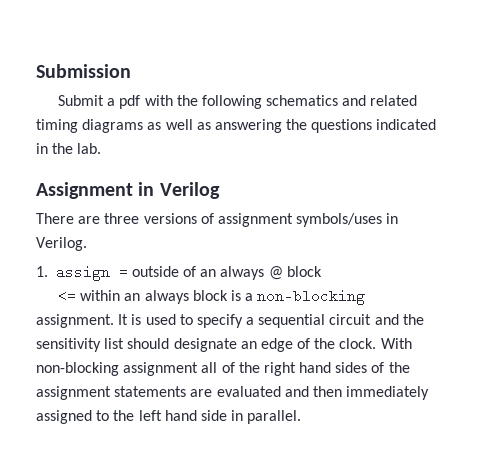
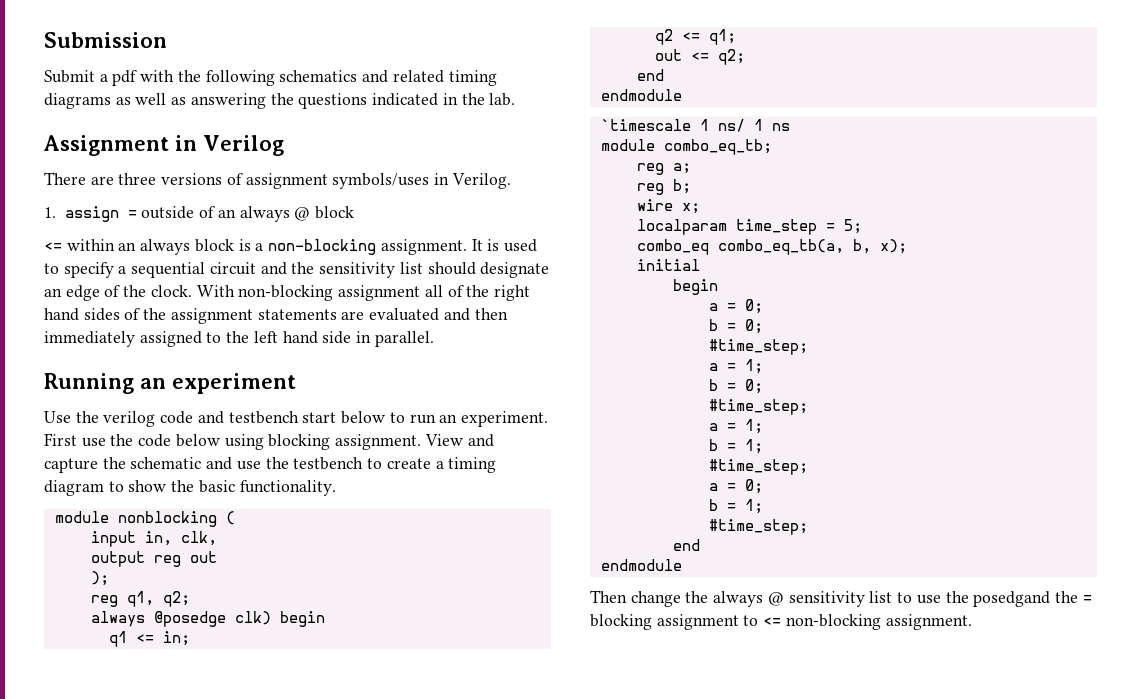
+ Running an experiment
+ Use the verilog code and testbench start below to run an experiment. First use the code below using blocking assignment. View and capture the schematic and use the testbench to create a timing diagram to show the basic functionality.
+ module nonblocking (
+ input in, clk,
+ output reg out
+ );
+ reg q1, q2;
+ always @posedge clk) begin
+ q1 <= in;
+ q2 <= q1;
+ out <= q2;
+ end
+ endmodule
+ `timescale 1 ns/ 1 ns
+ module combo_eq_tb;
+ reg a;
+ reg b;
+ wire x;
+ localparam time_step = 5;
+ combo_eq combo_eq_tb(a, b, x);
+ initial
+ begin
+ a = 0;
+ b = 0;
+ #time_step;
+ a = 1;
+ b = 0;
+ #time_step;
+ a = 1;
+ b = 1;
+ #time_step;
+ a = 0;
+ b = 1;
+ #time_step;
+ end
+ endmodule
+ Then change the always @ sensitivity list to use the posedgand the = blocking assignment to <= non-blocking assignment.

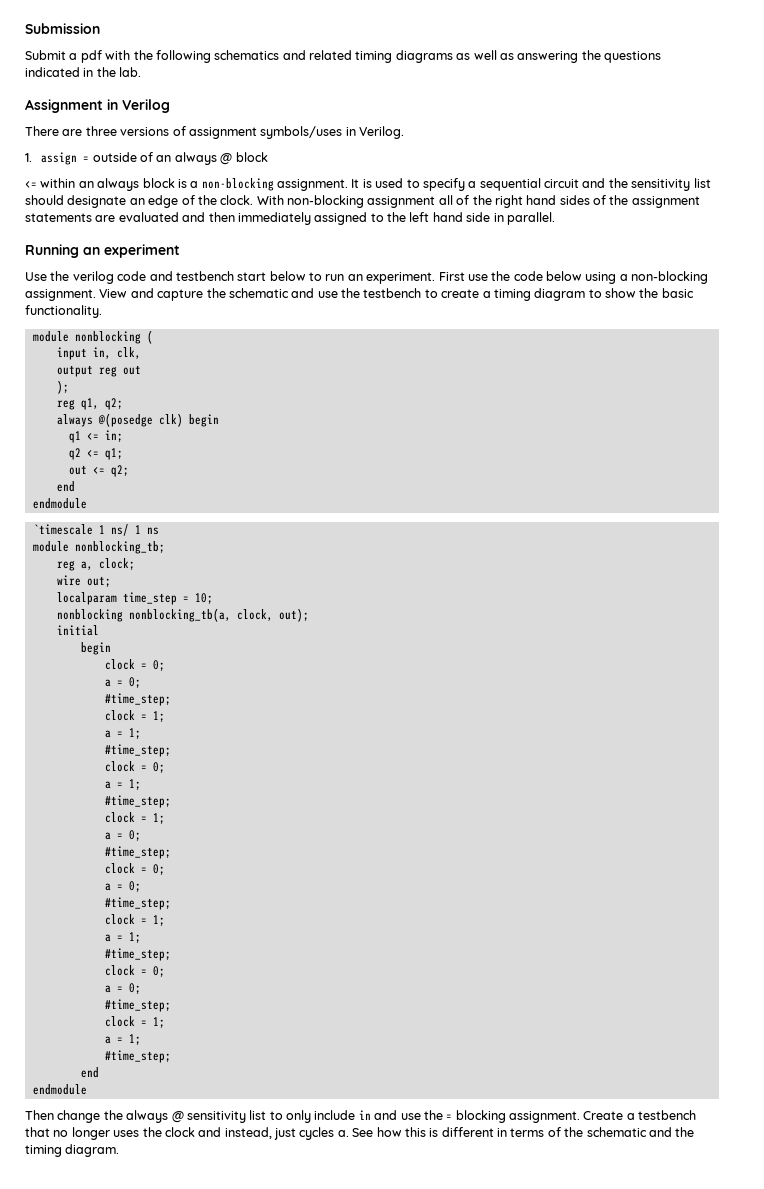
- First use the code below using blocking assignment.
+ First use the code below using a non-blocking assignment.
- always @posedge clk) begin
+ always @(posedge clk) begin
- module combo_eq_tb;
- reg a;
- reg b;
+ module nonblocking_tb;
+ reg a, clock;
- wire x;
+ wire out;
- localparam time_step = 5;
- combo_eq combo_eq_tb(a, b, x);
+ localparam time_step = 10;
+ nonblocking nonblocking_tb(a, clock, out);
  initial
  begin
+ clock = 0;
  a = 0;
- b = 0;
  #time_step;
+ clock = 1;
  a = 1;
- b = 0;
  #time_step;
+ clock = 0;
  a = 1;
- b = 1;
  #time_step;
+ clock = 1;
  a = 0;
- b = 1;
+ #time_step;
+ clock = 0;
+ a = 0;
+ #time_step;
+ clock = 1;
+ a = 1;
+ #time_step;
+ clock = 0;
+ a = 0;
+ #time_step;
+ clock = 1;
+ a = 1;
- Then change the always @ sensitivity list to use the posedgand the = blocking assignment to <= non-blocking assignment.
+ Then change the always @ sensitivity list to only include in and use the = blocking assignment. Create a testbench that no longer uses the clock and instead, just cycles a. See how this is different in terms of the schematic and the timing diagram.

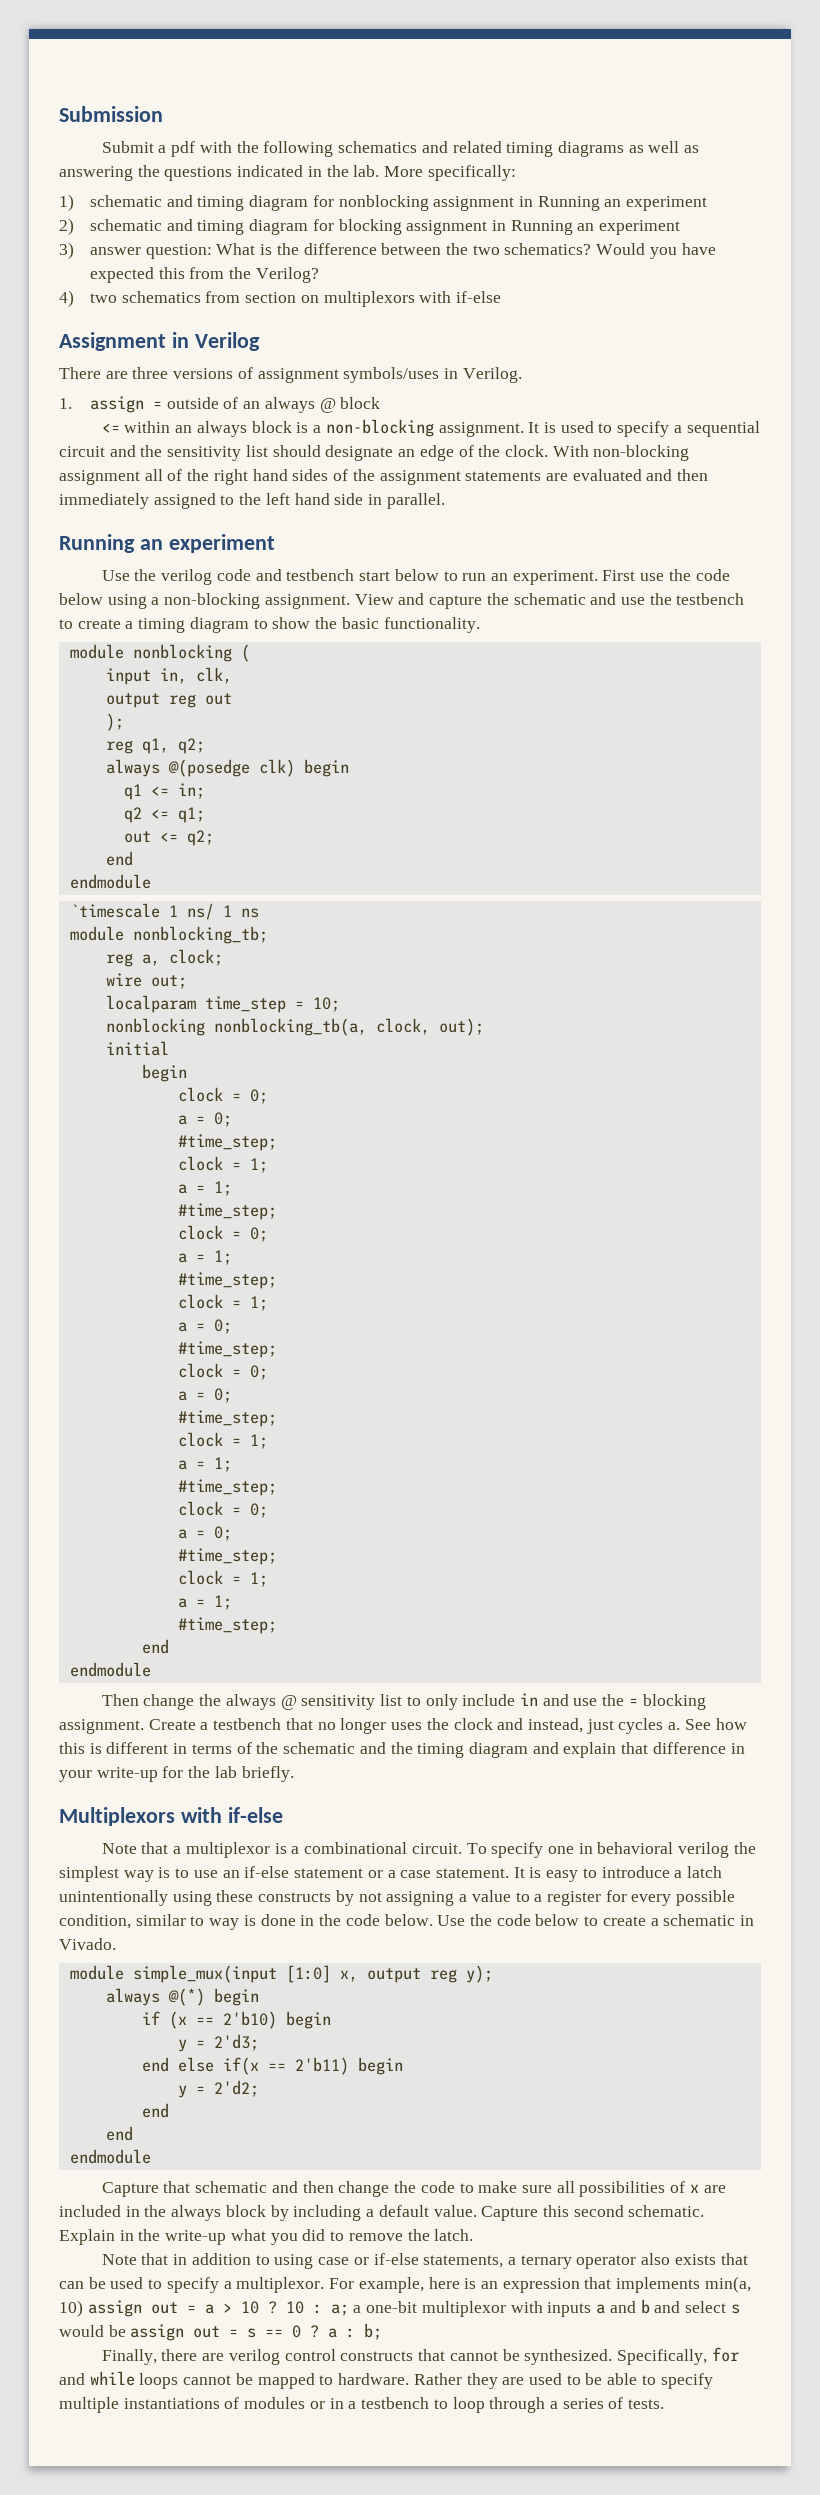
+ More specifically:
+ 1) schematic and timing diagram for nonblocking assignment in Running an experiment
+ 2) schematic and timing diagram for blocking assignment in Running an experiment
+ 3) answer question: What is the difference between the two schematics? Would you have expected this from the Verilog?
+ 4) two schematics from section on multiplexors with if-else
- See how this is different in terms of the schematic and the timing diagram.
+ See how this is different in terms of the schematic and the timing diagram and explain that difference in your write-up for the lab briefly.
+ Multiplexors with if-else
+ Note that a multiplexor is a combinational circuit. To specify one in behavioral verilog the simplest way is to use an if-else statement or a case statement. It is easy to introduce a latch unintentionally using these constructs by not assigning a value to a register for every possible condition, similar to way is done in the code below. Use the code below to create a schematic in Vivado.
+ module simple_mux(input [1:0] x, output reg y);
+ always @(*) begin
+ if (x == 2'b10) begin
+ y = 2'd3;
+ end else if(x == 2'b11) begin
+ y = 2'd2;
+ end
+ end
+ endmodule
+ Capture that schematic and then change the code to make sure all possibilities of x are included in the always block by including a default value. Capture this second schematic. Explain in the write-up what you did to remove the latch.
+ Note that in addition to using case or if-else statements, a ternary operator also exists that can be used to specify a multiplexor. For example, here is an expression that implements min(a, 10) assign out = a > 10 ? 10 : a; a one-bit multiplexor with inputs a and b and select s would be assign out = s == 0 ? a : b;
+ Finally, there are verilog control constructs that cannot be synthesized. Specifically, for and while loops cannot be mapped to hardware. Rather they are used to be able to specify multiple instantiations of modules or in a testbench to loop through a series of tests.

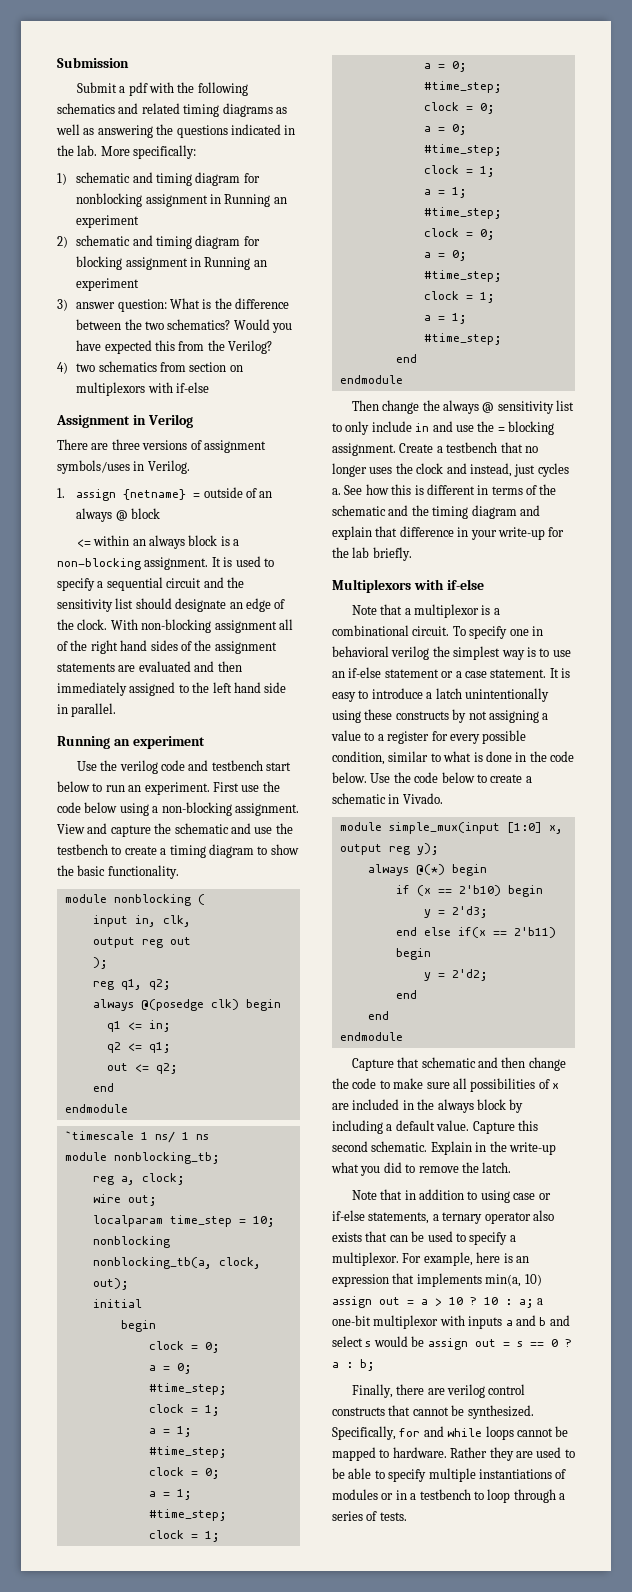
- 1. assign = outside of an always @ block
+ 1. assign {netname} = outside of an always @ block
- It is easy to introduce a latch unintentionally using these constructs by not assigning a value to a register for every possible condition, similar to way is done in the code below.
+ It is easy to introduce a latch unintentionally using these constructs by not assigning a value to a register for every possible condition, similar to what is done in the code below.

